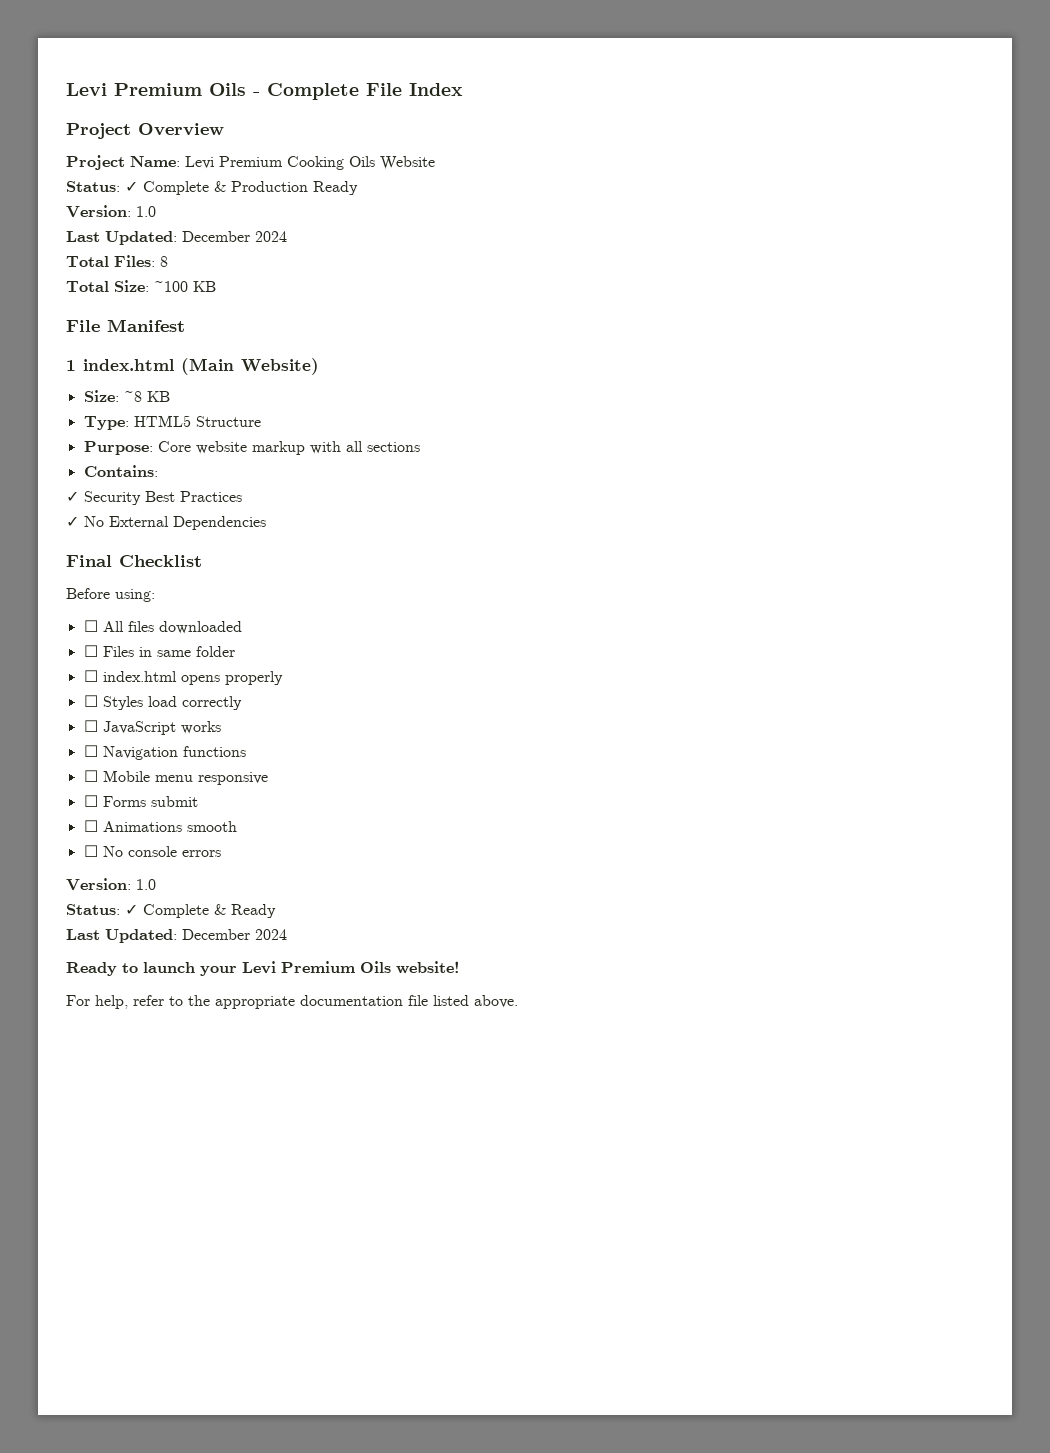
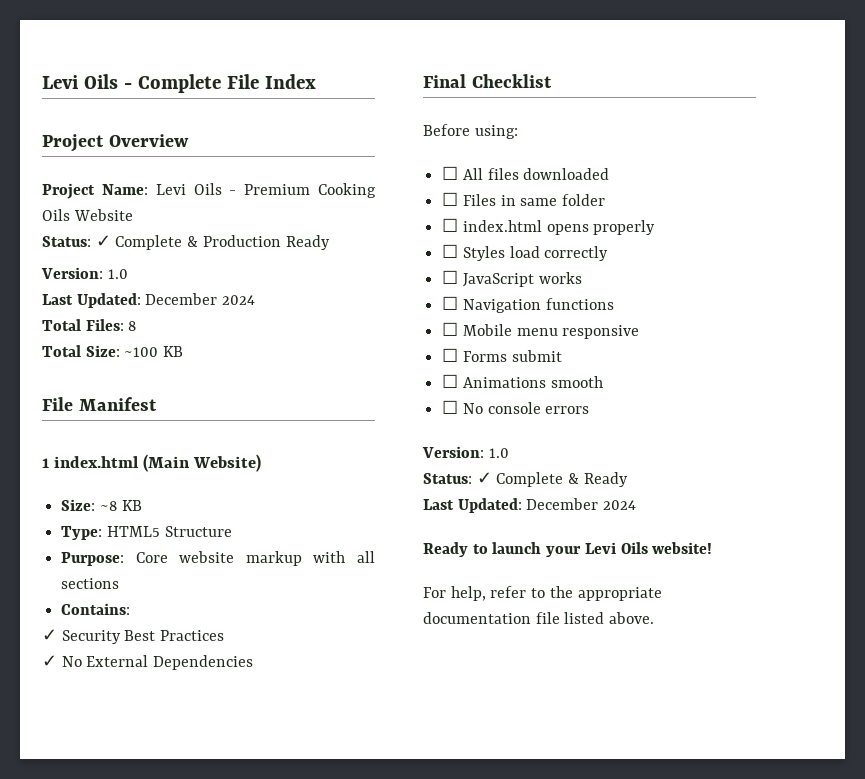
- Levi Premium Oils - Complete File Index
+ Levi Oils - Complete File Index
- Project Name: Levi Premium Cooking Oils Website
+ Project Name: Levi Oils - Premium Cooking Oils Website
- Ready to launch your Levi Premium Oils website!
+ Ready to launch your Levi Oils website!

